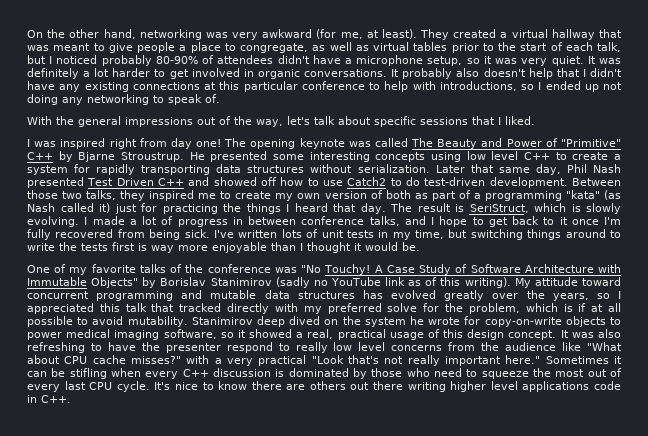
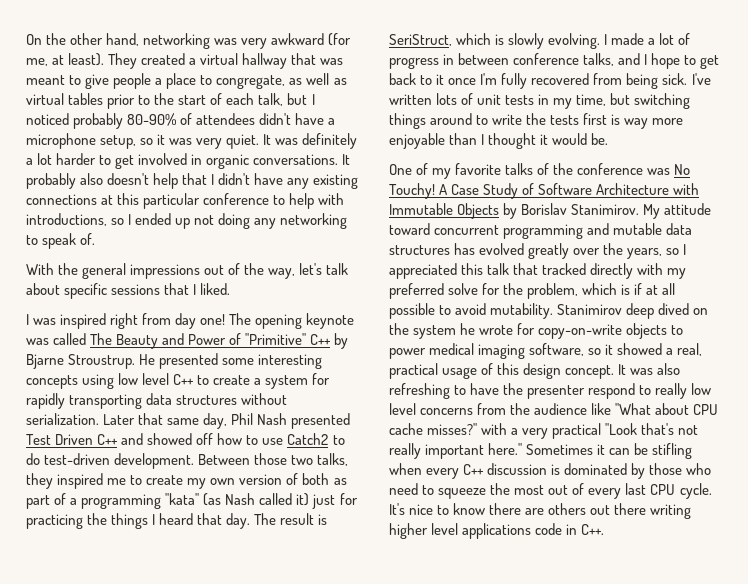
- One of my favorite talks of the conference was "No Touchy!
+ One of my favorite talks of the conference was No Touchy!
- A Case Study of Software Architecture with Immutable Objects" by Borislav Stanimirov (sadly no YouTube link as of this writing).
+ A Case Study of Software Architecture with Immutable Objects by Borislav Stanimirov.

